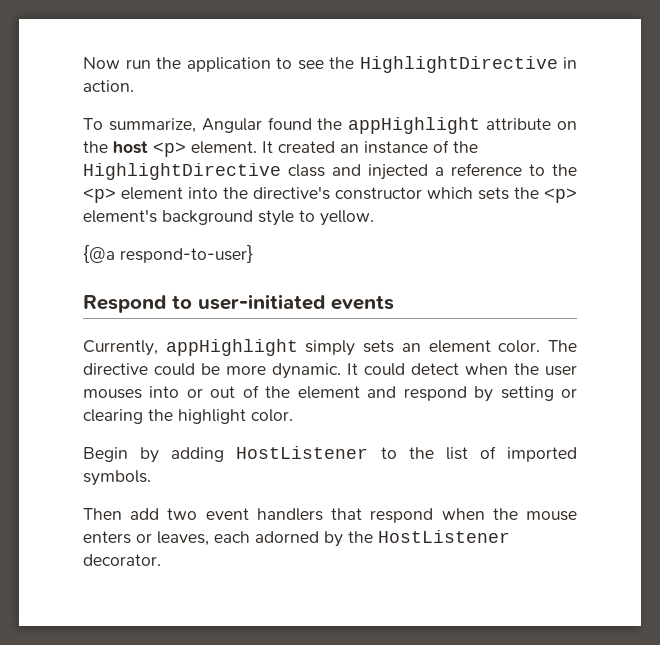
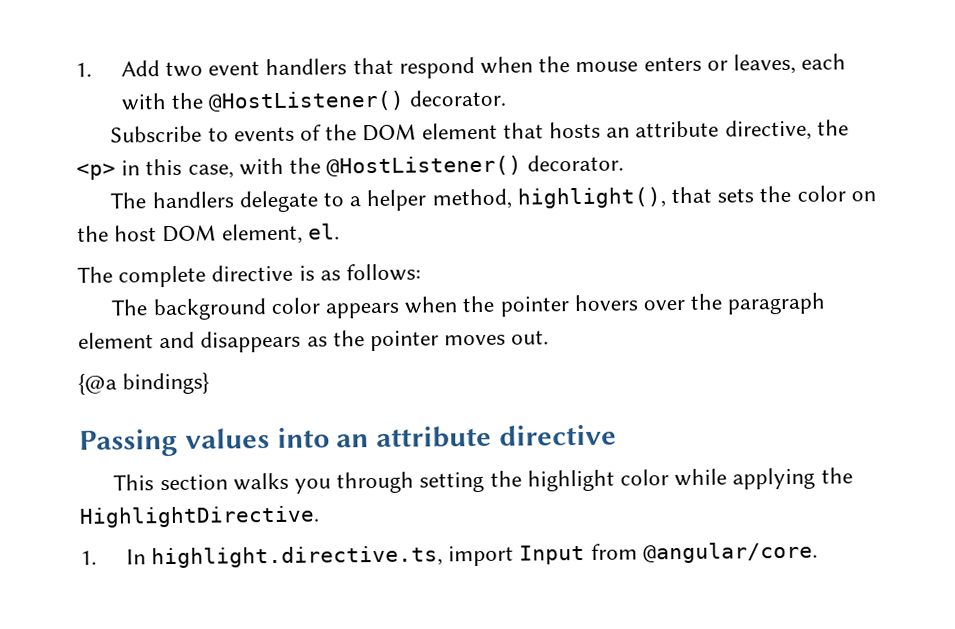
- Now run the application to see the HighlightDirective in action.
- To summarize, Angular found the appHighlight attribute on the host <p> element. It created an instance of the HighlightDirective class and injected a reference to the <p> element into the directive's constructor which sets the <p> element's background style to yellow.
- {@a respond-to-user}
- Respond to user-initiated events
- Currently, appHighlight simply sets an element color. The directive could be more dynamic. It could detect when the user mouses into or out of the element and respond by setting or clearing the highlight color.
- Begin by adding HostListener to the list of imported symbols.
- Then add two event handlers that respond when the mouse enters or leaves, each adorned by the HostListener decorator.
+ 1. Add two event handlers that respond when the mouse enters or leaves, each with the @HostListener() decorator.
+ Subscribe to events of the DOM element that hosts an attribute directive, the <p> in this case, with the @HostListener() decorator.
+ The handlers delegate to a helper method, highlight(), that sets the color on the host DOM element, el.
+ The complete directive is as follows:
+ The background color appears when the pointer hovers over the paragraph element and disappears as the pointer moves out.
+ {@a bindings}
+ Passing values into an attribute directive
+ This section walks you through setting the highlight color while applying the HighlightDirective.
+ 1. In highlight.directive.ts, import Input from @angular/core.

